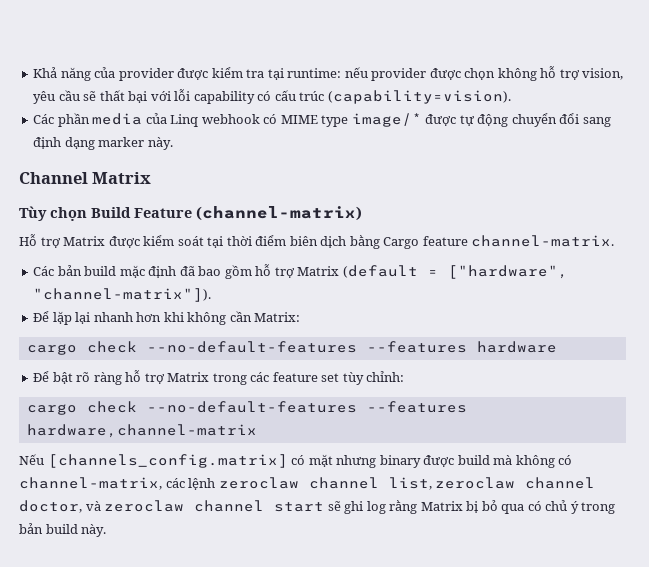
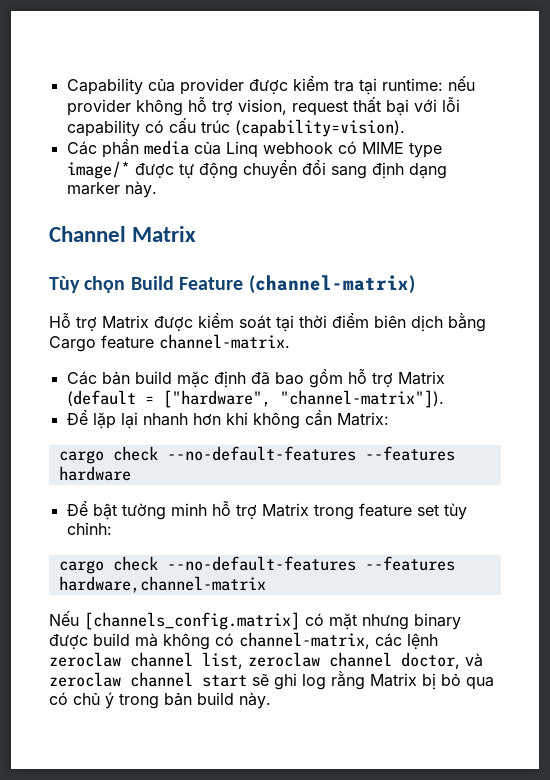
- Khả năng của provider được kiểm tra tại runtime: nếu provider được chọn không hỗ trợ vision, yêu cầu sẽ thất bại với lỗi capability có cấu trúc (capability=vision).
+ Capability của provider được kiểm tra tại runtime: nếu provider không hỗ trợ vision, request thất bại với lỗi capability có cấu trúc (capability=vision).
- Để bật rõ ràng hỗ trợ Matrix trong các feature set tùy chỉnh:
+ Để bật tường minh hỗ trợ Matrix trong feature set tùy chỉnh:

